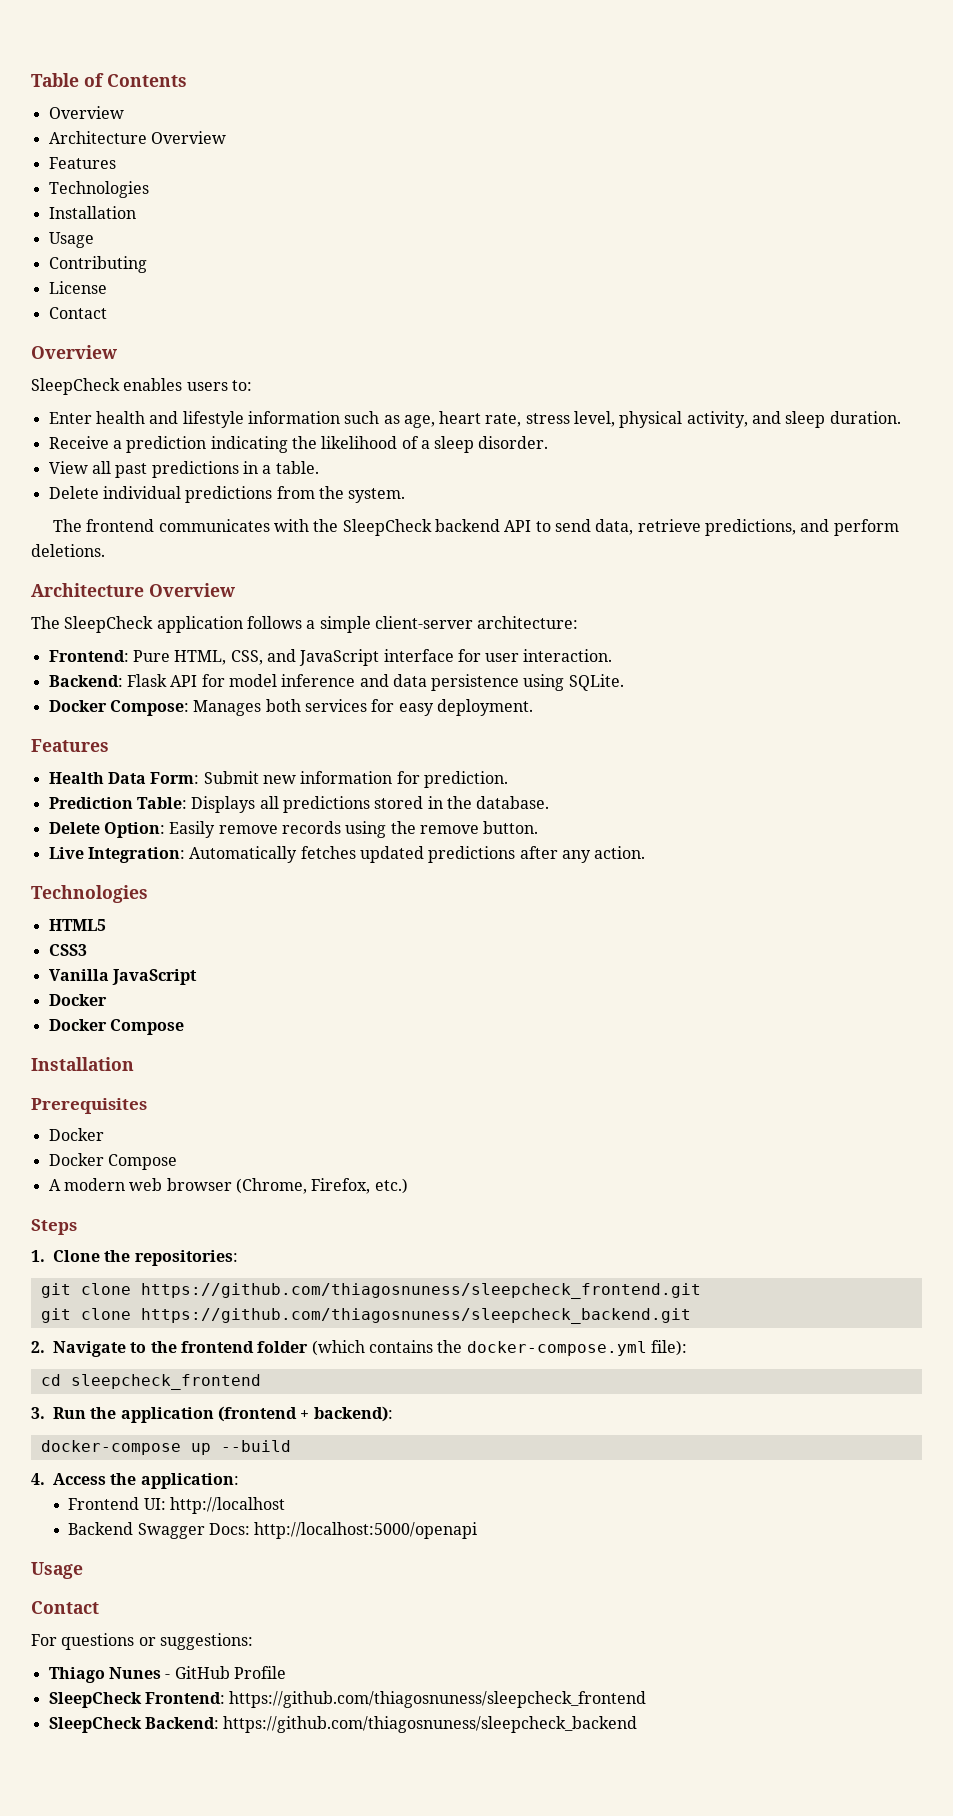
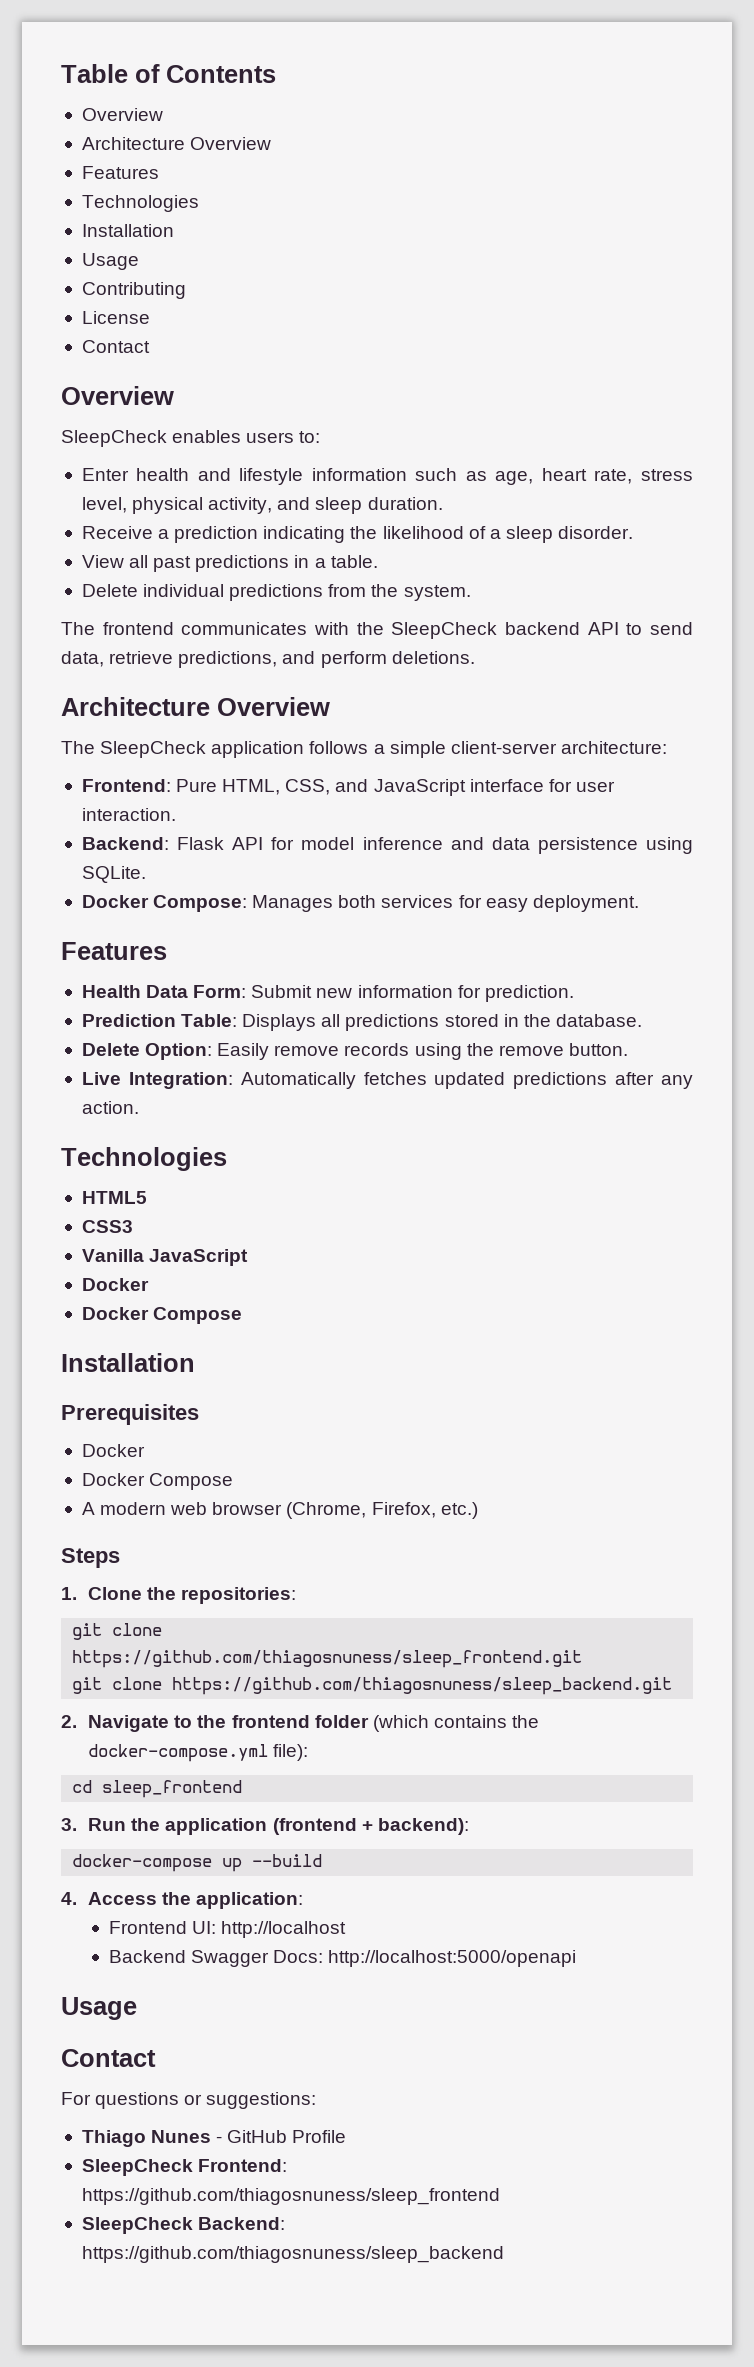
- git clone https://github.com/thiagosnuness/sleepcheck_frontend.git
- git clone https://github.com/thiagosnuness/sleepcheck_backend.git
+ git clone https://github.com/thiagosnuness/sleep_frontend.git
+ git clone https://github.com/thiagosnuness/sleep_backend.git
- cd sleepcheck_frontend
+ cd sleep_frontend
- SleepCheck Frontend: https://github.com/thiagosnuness/sleepcheck_frontend
+ SleepCheck Frontend: https://github.com/thiagosnuness/sleep_frontend
- SleepCheck Backend: https://github.com/thiagosnuness/sleepcheck_backend
+ SleepCheck Backend: https://github.com/thiagosnuness/sleep_backend

